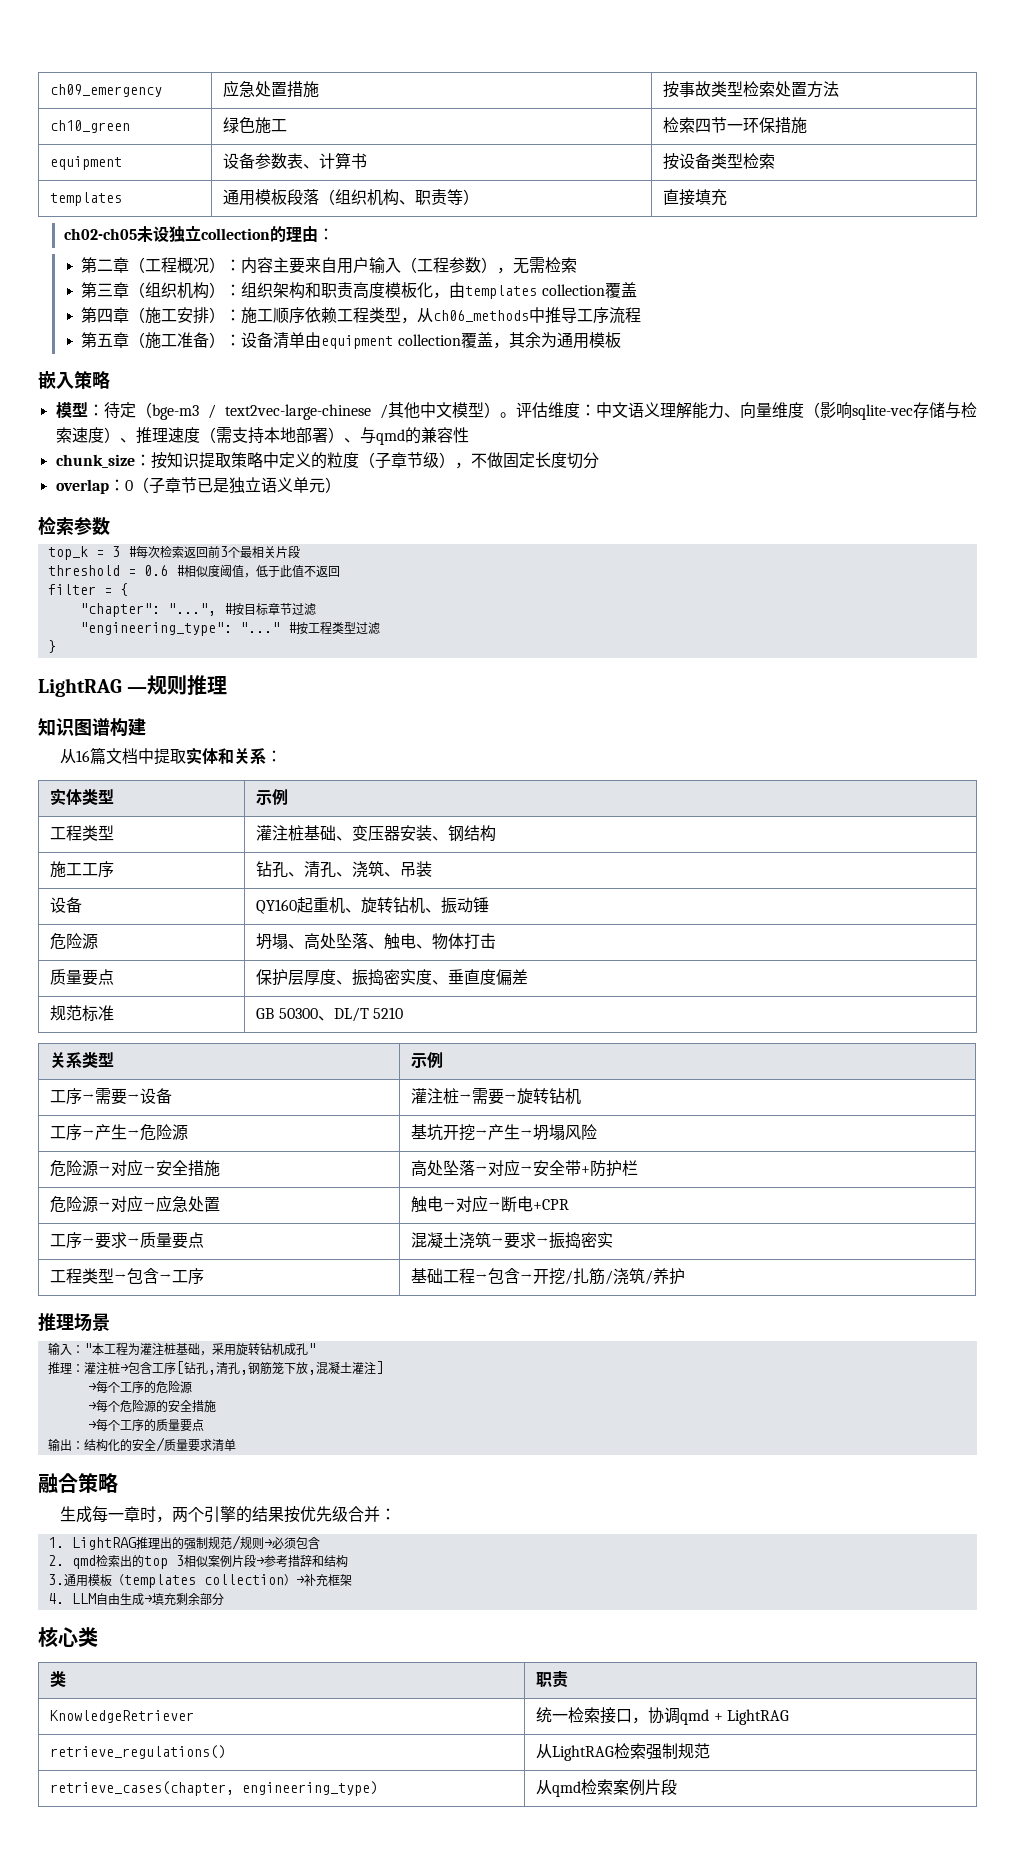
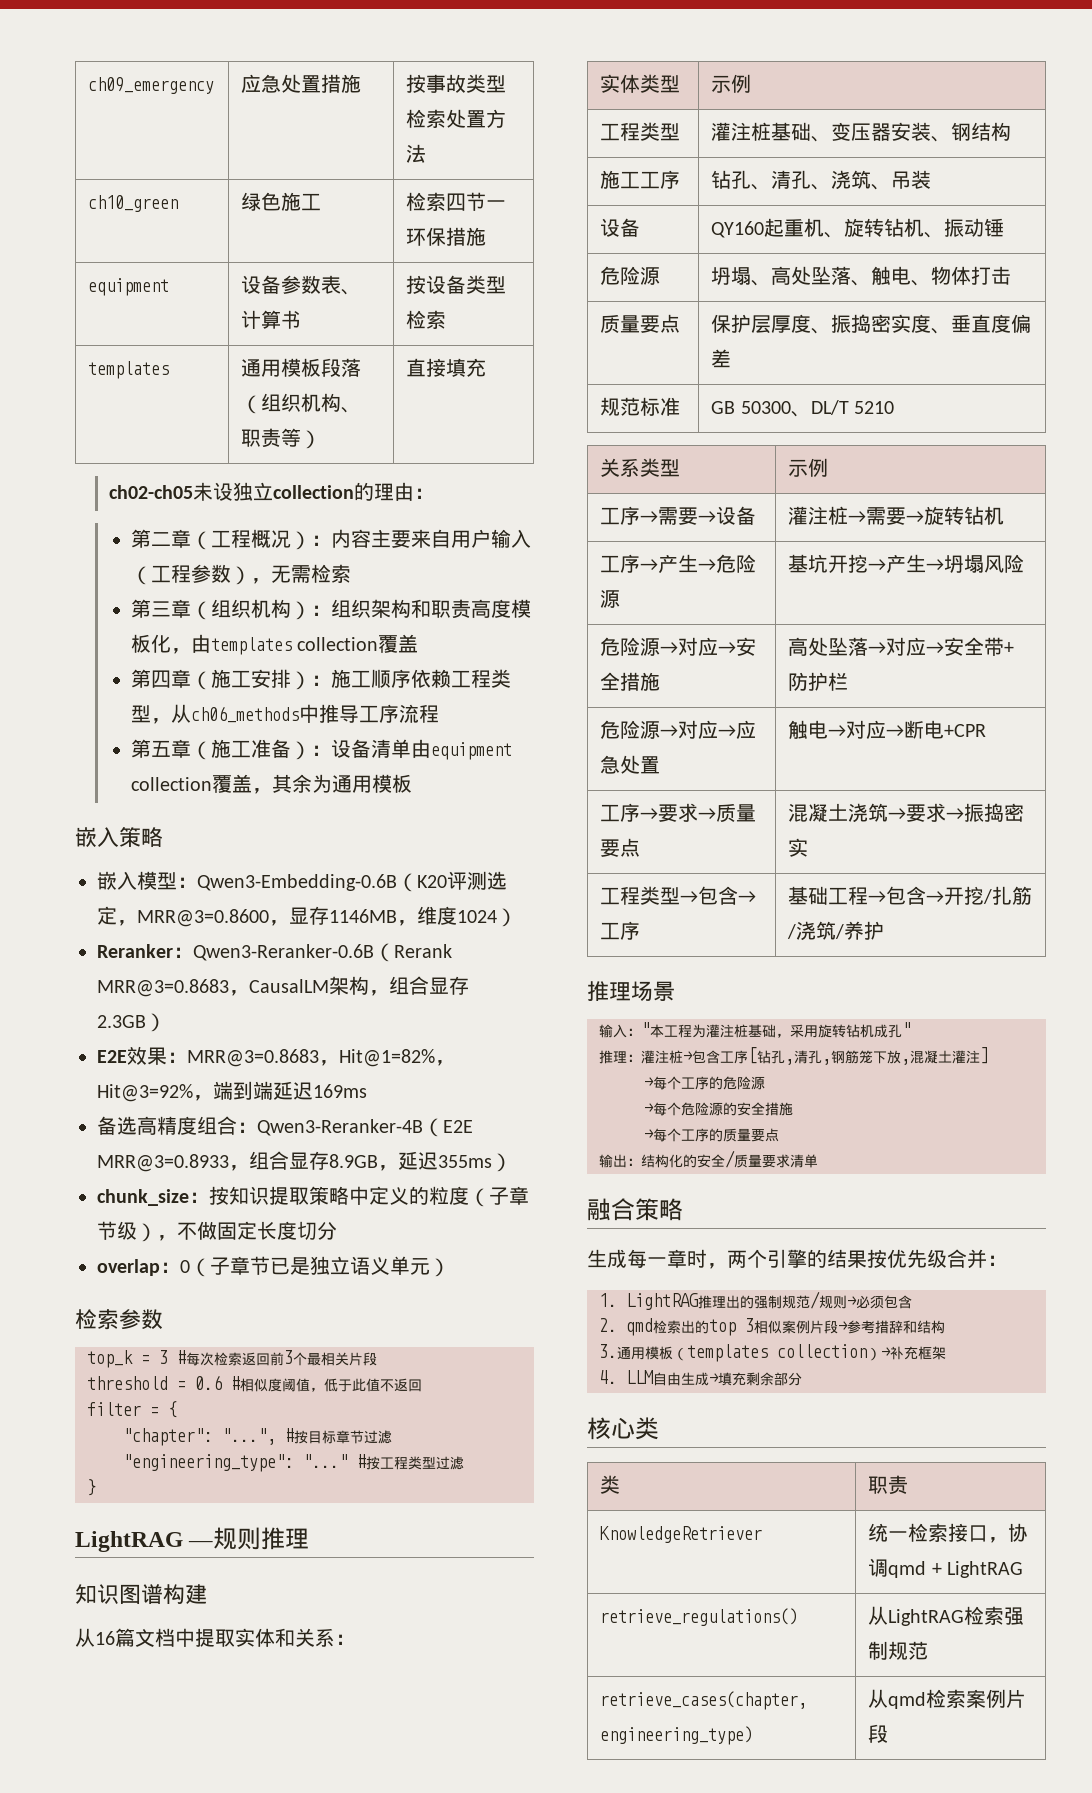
- 模型：待定（bge-m3 / text2vec-large-chinese /其他中文模型）。评估维度：中文语义理解能力、向量维度（影响sqlite-vec存储与检索速度）、推理速度（需支持本地部署）、与qmd的兼容性
+ 嵌入模型：Qwen3-Embedding-0.6B（K20评测选定，MRR@3=0.8600，显存1146MB，维度1024）
+ Reranker：Qwen3-Reranker-0.6B（Rerank MRR@3=0.8683，CausalLM架构，组合显存2.3GB）
+ E2E效果：MRR@3=0.8683，Hit@1=82%，Hit@3=92%，端到端延迟169ms
+ 备选高精度组合：Qwen3-Reranker-4B（E2E MRR@3=0.8933，组合显存8.9GB，延迟355ms）

